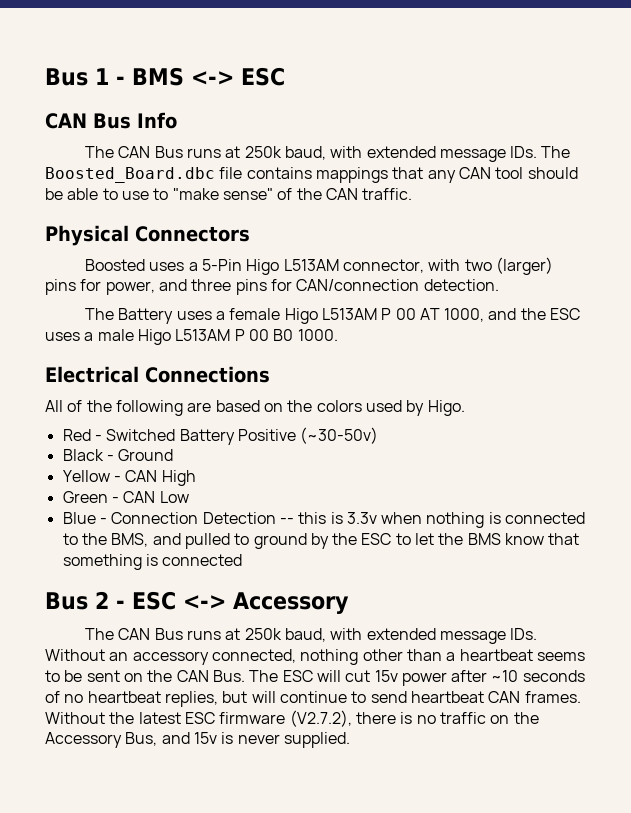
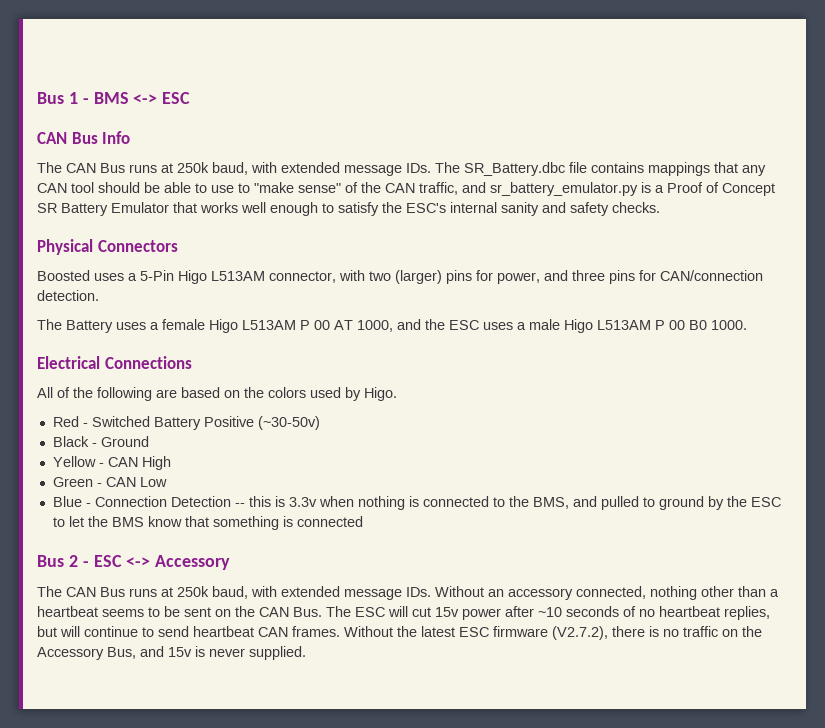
- The CAN Bus runs at 250k baud, with extended message IDs. The Boosted_Board.dbc file contains mappings that any CAN tool should be able to use to "make sense" of the CAN traffic.
+ The CAN Bus runs at 250k baud, with extended message IDs. The SR_Battery.dbc file contains mappings that any CAN tool should be able to use to "make sense" of the CAN traffic, and sr_battery_emulator.py is a Proof of Concept SR Battery Emulator that works well enough to satisfy the ESC's internal sanity and safety checks.

